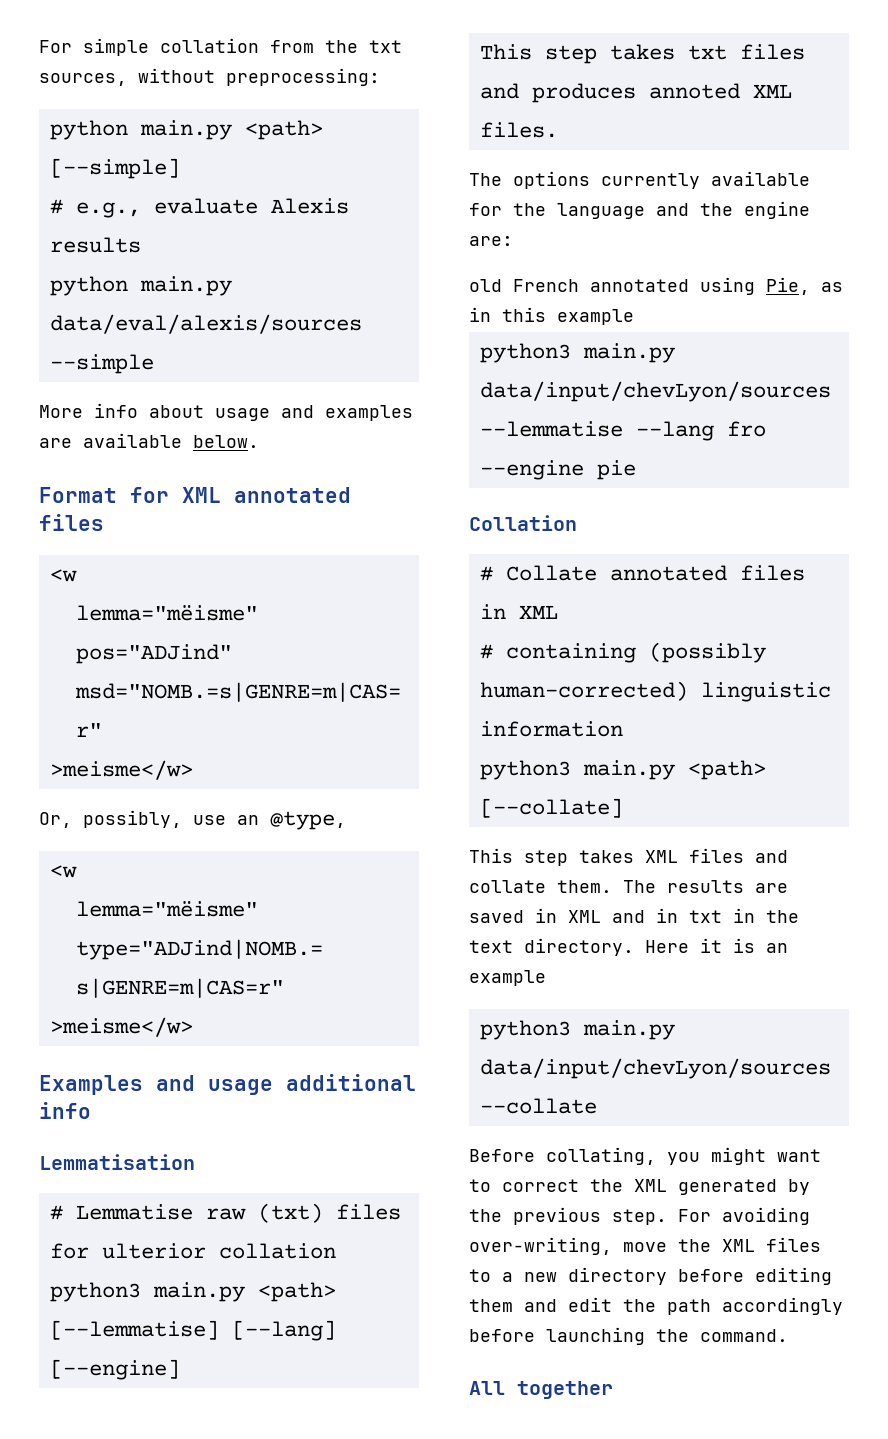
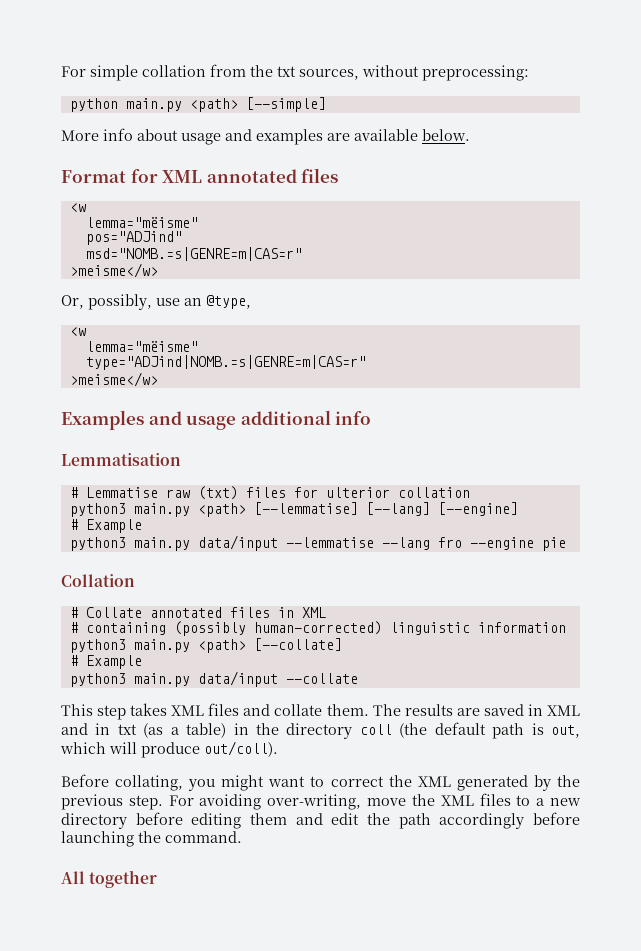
- # e.g., evaluate Alexis results
- python main.py data/eval/alexis/sources --simple
  python3 main.py <path> [--lemmatise] [--lang] [--engine]
- This step takes txt files and produces annoted XML files.
- The options currently available for the language and the engine are:
- old French annotated using Pie, as in this example
- python3 main.py data/input/chevLyon/sources --lemmatise --lang fro --engine pie
+ # Example
+ python3 main.py data/input --lemmatise --lang fro --engine pie
  python3 main.py <path> [--collate]
+ # Example
+ python3 main.py data/input --collate
- The results are saved in XML and in txt in the text directory. Here it is an example
- python3 main.py data/input/chevLyon/sources --collate
+ The results are saved in XML and in txt (as a table) in the directory coll (the default path is out, which will produce out/coll).

